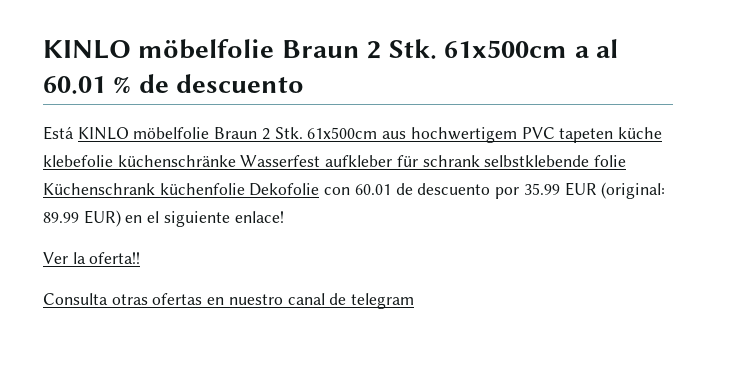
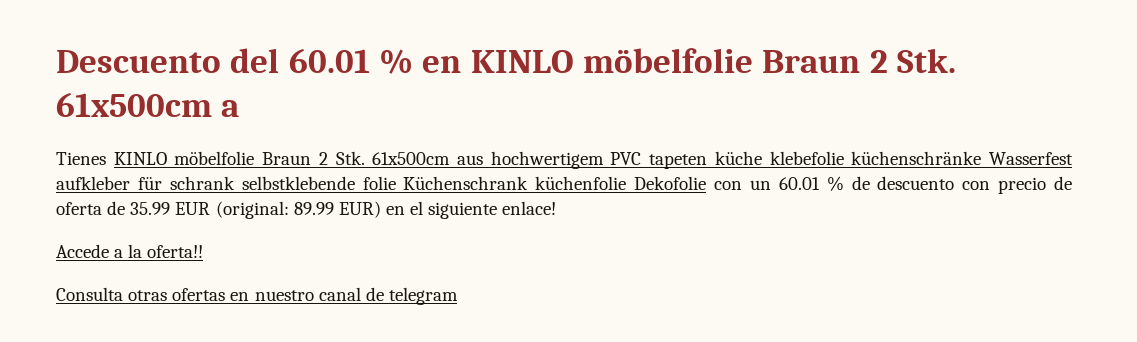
- KINLO möbelfolie Braun 2 Stk. 61x500cm a al 60.01 % de descuento
- Está KINLO möbelfolie Braun 2 Stk. 61x500cm aus hochwertigem PVC tapeten küche klebefolie küchenschränke Wasserfest aufkleber für schrank selbstklebende folie Küchenschrank küchenfolie Dekofolie con 60.01 de descuento por 35.99 EUR (original: 89.99 EUR) en el siguiente enlace!
+ Descuento del 60.01 % en KINLO möbelfolie Braun 2 Stk. 61x500cm a
+ Tienes KINLO möbelfolie Braun 2 Stk. 61x500cm aus hochwertigem PVC tapeten küche klebefolie küchenschränke Wasserfest aufkleber für schrank selbstklebende folie Küchenschrank küchenfolie Dekofolie con un 60.01 % de descuento con precio de oferta de 35.99 EUR (original: 89.99 EUR) en el siguiente enlace!
- Ver la oferta!!
+ Accede a la oferta!!

